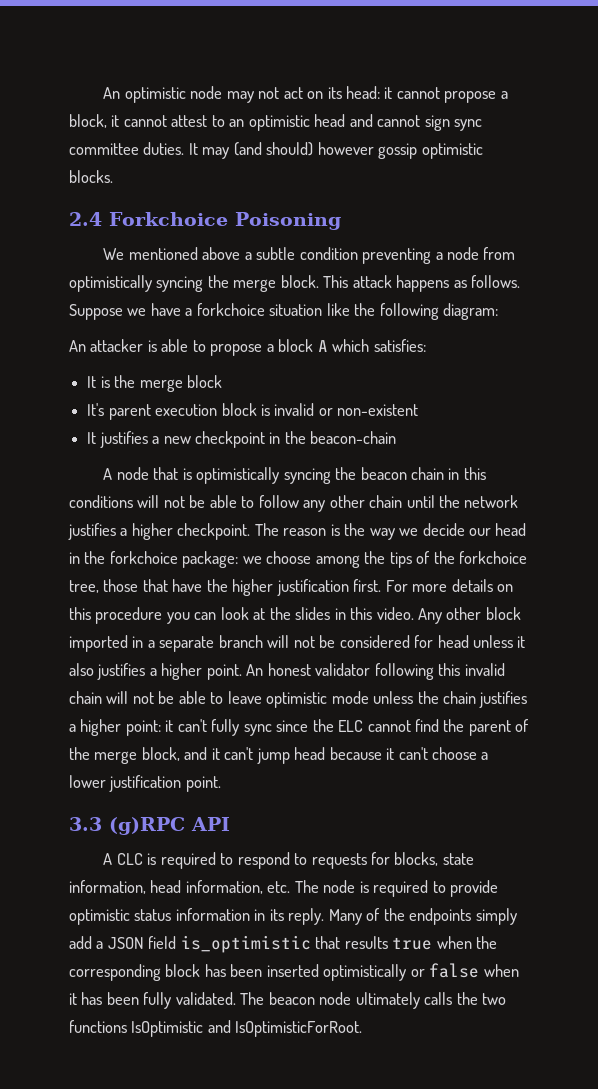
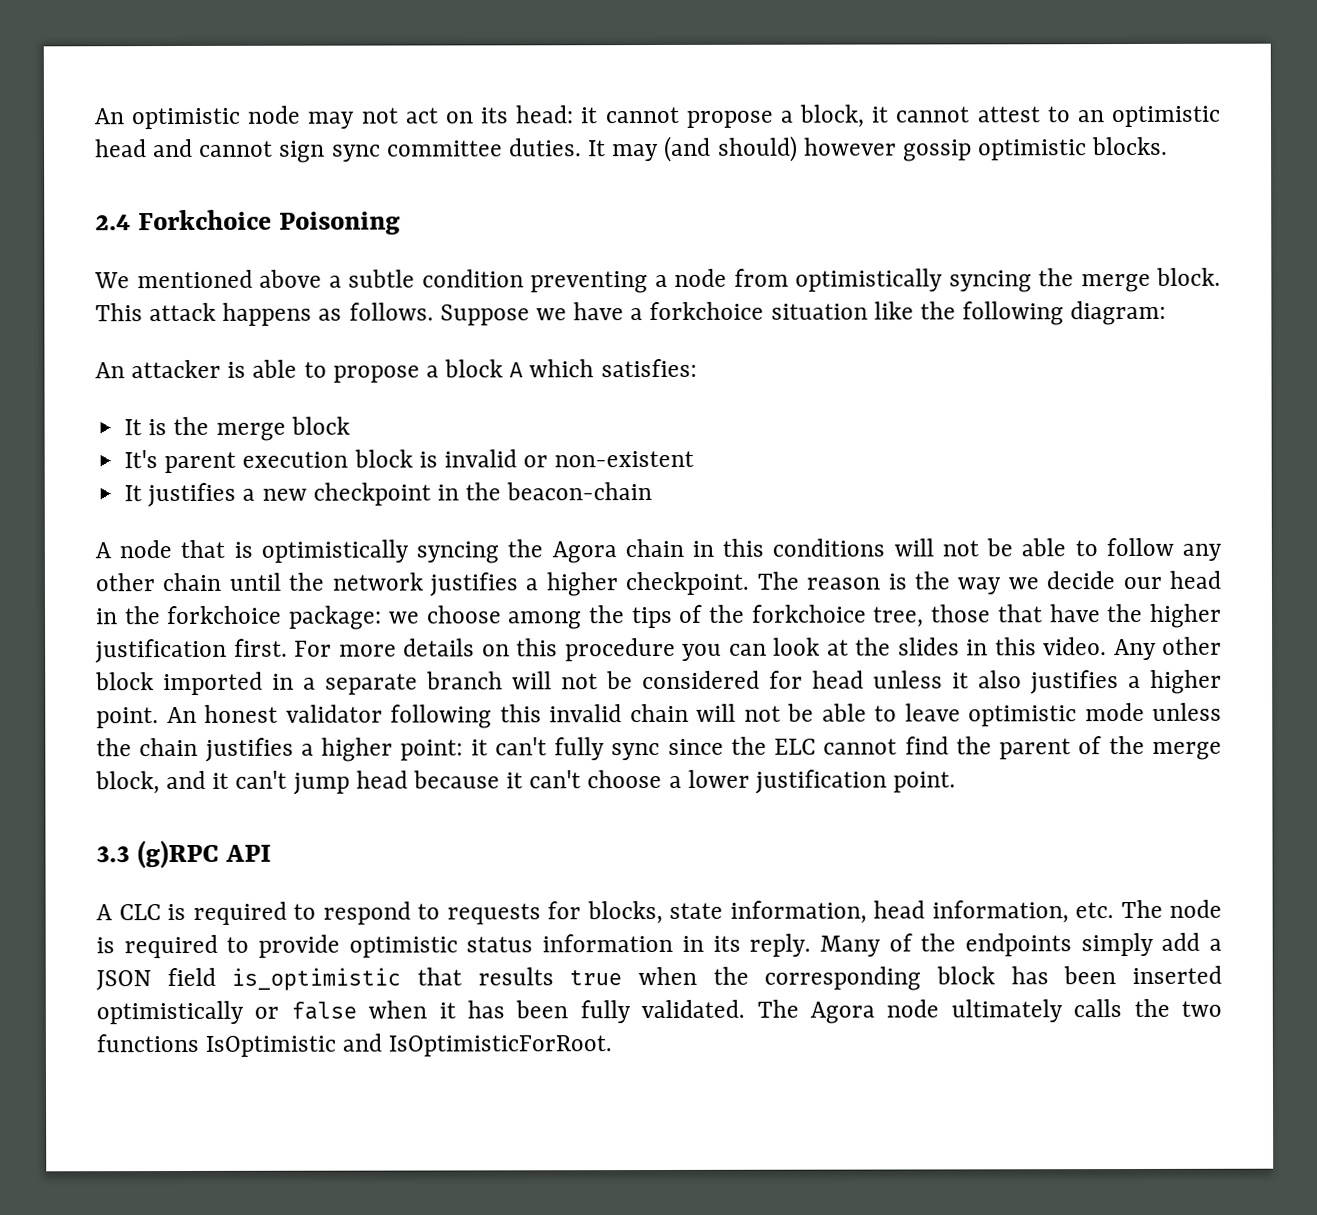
- A node that is optimistically syncing the beacon chain in this conditions will not be able to follow any other chain until the network justifies a higher checkpoint.
+ A node that is optimistically syncing the Agora chain in this conditions will not be able to follow any other chain until the network justifies a higher checkpoint.
- The beacon node ultimately calls the two functions IsOptimistic and IsOptimisticForRoot.
+ The Agora node ultimately calls the two functions IsOptimistic and IsOptimisticForRoot.

